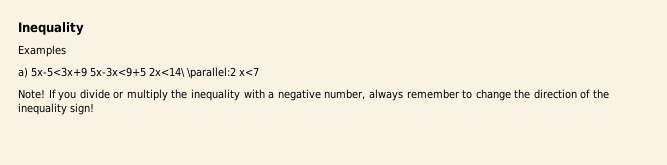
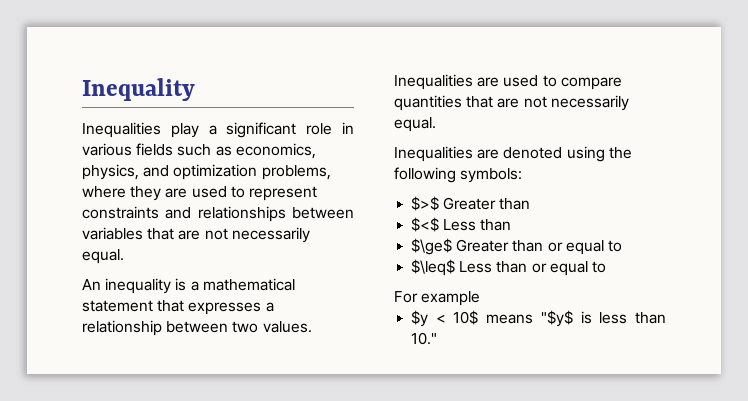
- Examples
- a) 5x-5<3x+9 5x-3x<9+5 2x<14\ \parallel:2 x<7
- Note! If you divide or multiply the inequality with a negative number, always remember to change the direction of the inequality sign!
+ Inequalities play a significant role in various fields such as economics, physics, and optimization problems, where they are used to represent constraints and relationships between variables that are not necessarily equal.
+ An inequality is a mathematical statement that expresses a relationship between two values. Inequalities are used to compare quantities that are not necessarily equal.
+ Inequalities are denoted using the following symbols:
+ $>$ Greater than
+ $<$ Less than
+ $\ge$ Greater than or equal to
+ $\leq$ Less than or equal to
+ For example
+ $y < 10$ means "$y$ is less than 10."

